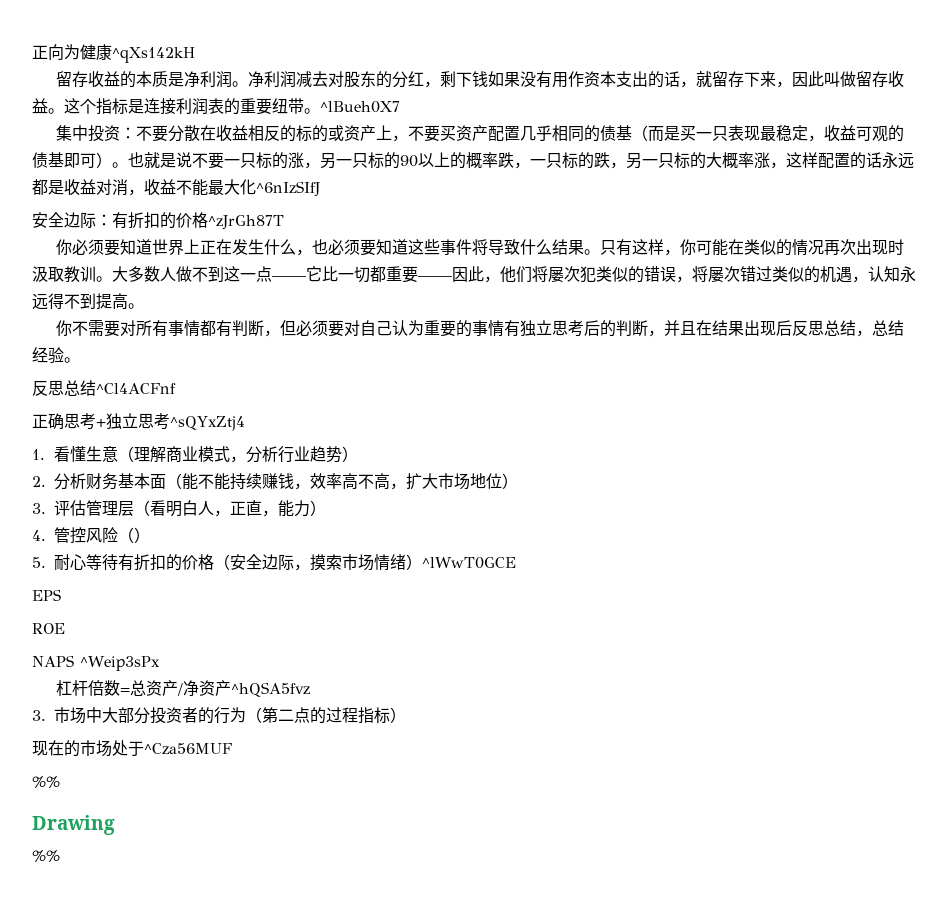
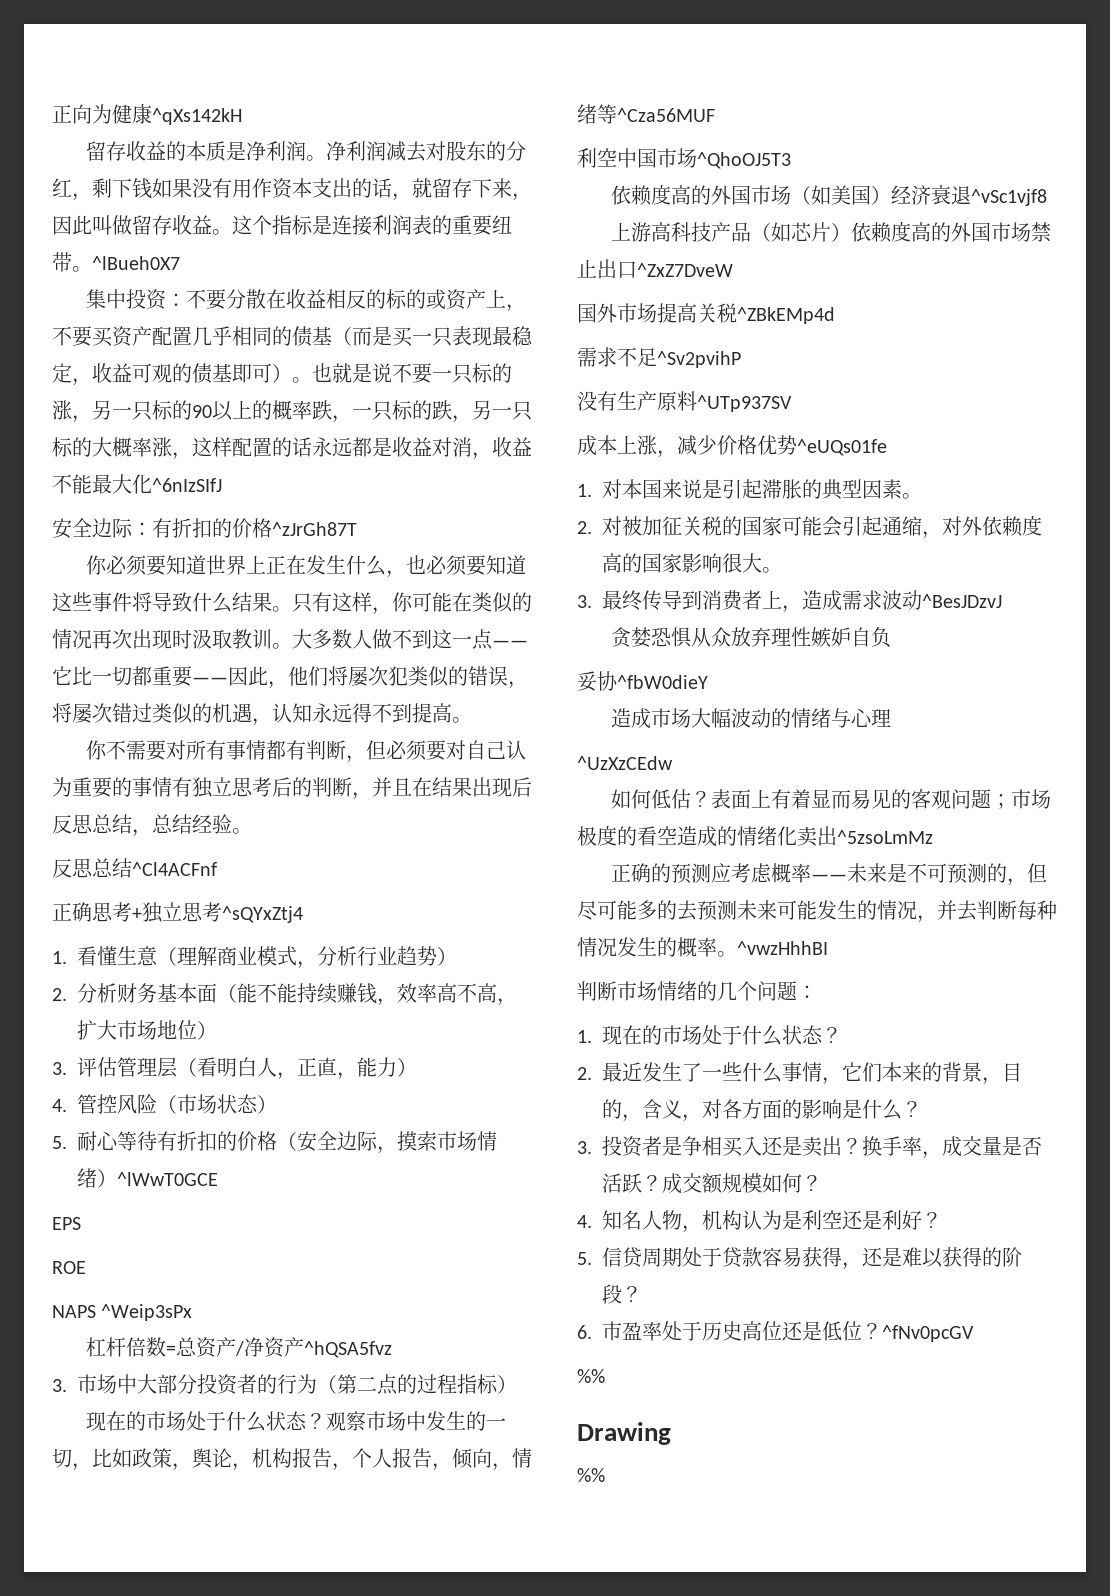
- 4.管控风险（）
+ 4.管控风险（市场状态）
- 现在的市场处于^Cza56MUF
+ 现在的市场处于什么状态？观察市场中发生的一切，比如政策，舆论，机构报告，个人报告，倾向，情绪等^Cza56MUF
+ 利空中国市场^QhoOJ5T3
+ 依赖度高的外国市场（如美国）经济衰退^vSc1vjf8
+ 上游高科技产品（如芯片）依赖度高的外国市场禁止出口^ZxZ7DveW
+ 国外市场提高关税^ZBkEMp4d
+ 需求不足^Sv2pvihP
+ 没有生产原料^UTp937SV
+ 成本上涨，减少价格优势^eUQs01fe
+ 1.对本国来说是引起滞胀的典型因素。
+ 2.对被加征关税的国家可能会引起通缩，对外依赖度高的国家影响很大。
+ 3.最终传导到消费者上，造成需求波动^BesJDzvJ
+ 贪婪恐惧从众放弃理性嫉妒自负
+ 妥协^fbW0dieY
+ 造成市场大幅波动的情绪与心理
+ ^UzXzCEdw
+ 如何低估？表面上有着显而易见的客观问题；市场极度的看空造成的情绪化卖出^5zsoLmMz
+ 正确的预测应考虑概率——未来是不可预测的，但尽可能多的去预测未来可能发生的情况，并去判断每种情况发生的概率。^vwzHhhBI
+ 判断市场情绪的几个问题：
+ 1.现在的市场处于什么状态？
+ 2.最近发生了一些什么事情，它们本来的背景，目的，含义，对各方面的影响是什么？
+ 3.投资者是争相买入还是卖出？换手率，成交量是否活跃？成交额规模如何？
+ 4.知名人物，机构认为是利空还是利好？
+ 5.信贷周期处于贷款容易获得，还是难以获得的阶段？
+ 6.市盈率处于历史高位还是低位？^fNv0pcGV

